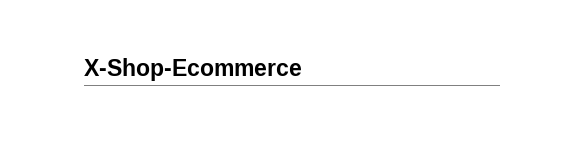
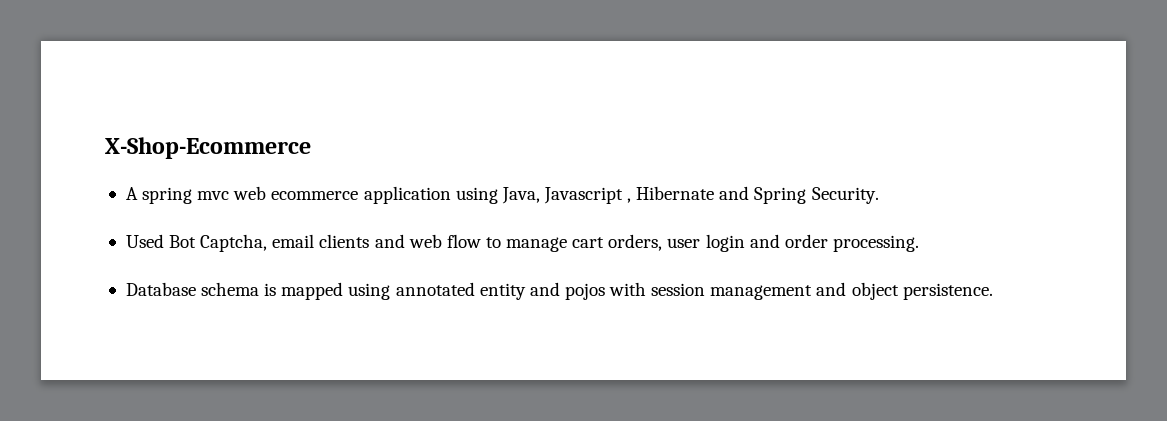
+ A spring mvc web ecommerce application using Java, Javascript , Hibernate and Spring Security.
+ Used Bot Captcha, email clients and web flow to manage cart orders, user login and order processing.
+ Database schema is mapped using annotated entity and pojos with session management and object persistence.

